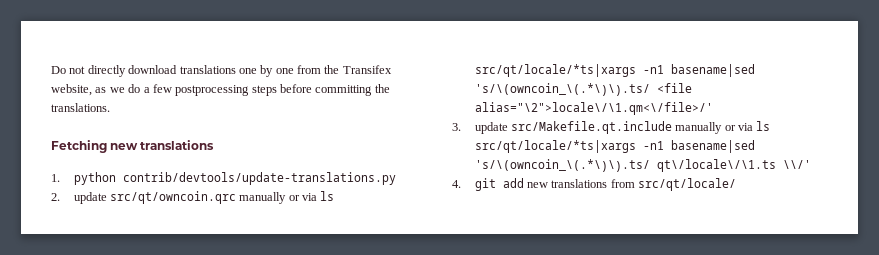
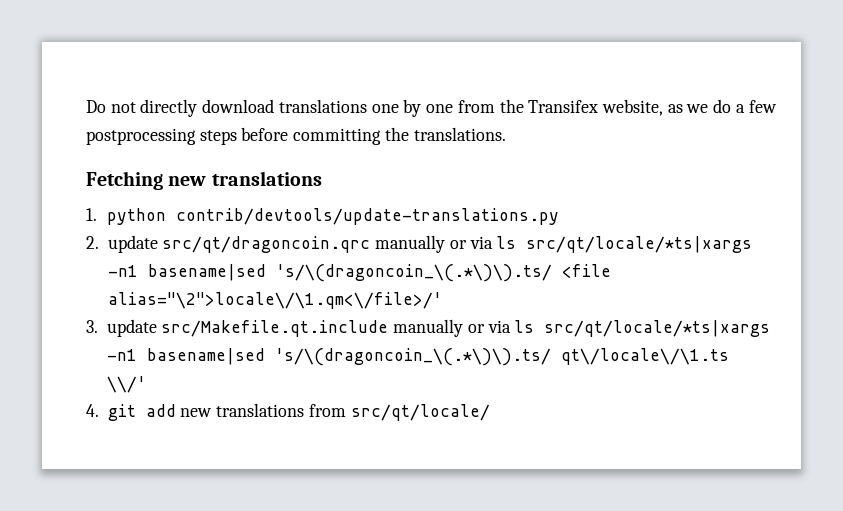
- 2. update src/qt/owncoin.qrc manually or via ls src/qt/locale/*ts|xargs -n1 basename|sed 's/\(owncoin_\(.*\)\).ts/ <file alias="\2">locale\/\1.qm<\/file>/'
+ 2. update src/qt/dragoncoin.qrc manually or via ls src/qt/locale/*ts|xargs -n1 basename|sed 's/\(dragoncoin_\(.*\)\).ts/ <file alias="\2">locale\/\1.qm<\/file>/'
- 3. update src/Makefile.qt.include manually or via ls src/qt/locale/*ts|xargs -n1 basename|sed 's/\(owncoin_\(.*\)\).ts/ qt\/locale\/\1.ts \\/'
+ 3. update src/Makefile.qt.include manually or via ls src/qt/locale/*ts|xargs -n1 basename|sed 's/\(dragoncoin_\(.*\)\).ts/ qt\/locale\/\1.ts \\/'

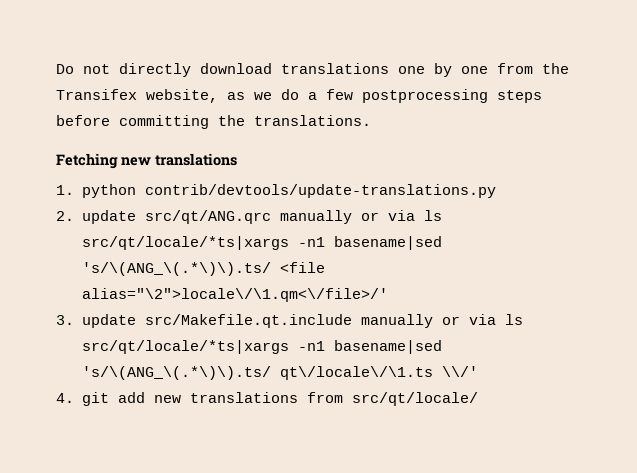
- 2. update src/qt/dragoncoin.qrc manually or via ls src/qt/locale/*ts|xargs -n1 basename|sed 's/\(dragoncoin_\(.*\)\).ts/ <file alias="\2">locale\/\1.qm<\/file>/'
+ 2. update src/qt/ANG.qrc manually or via ls src/qt/locale/*ts|xargs -n1 basename|sed 's/\(ANG_\(.*\)\).ts/ <file alias="\2">locale\/\1.qm<\/file>/'
- 3. update src/Makefile.qt.include manually or via ls src/qt/locale/*ts|xargs -n1 basename|sed 's/\(dragoncoin_\(.*\)\).ts/ qt\/locale\/\1.ts \\/'
+ 3. update src/Makefile.qt.include manually or via ls src/qt/locale/*ts|xargs -n1 basename|sed 's/\(ANG_\(.*\)\).ts/ qt\/locale\/\1.ts \\/'

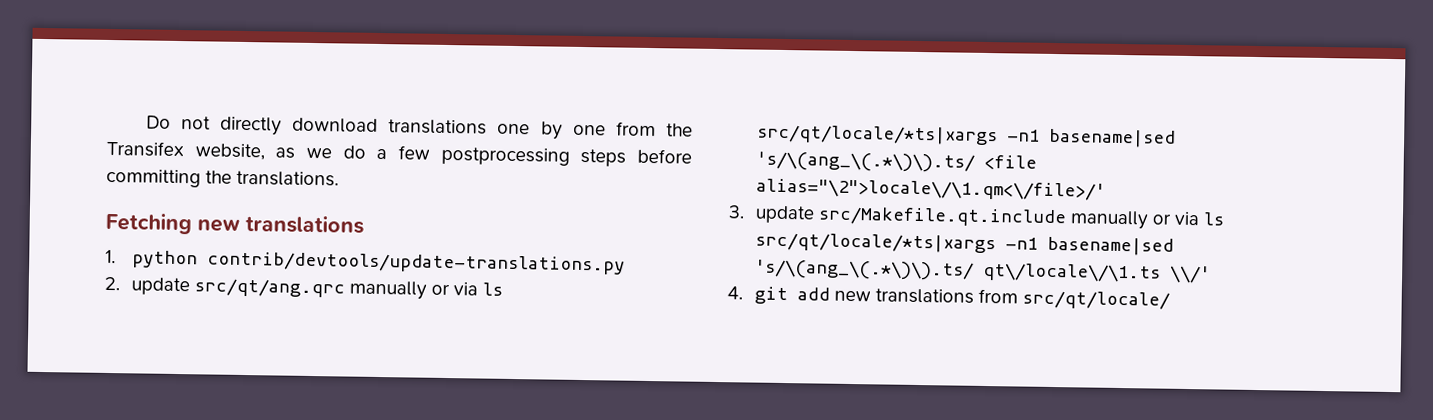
- 2. update src/qt/ANG.qrc manually or via ls src/qt/locale/*ts|xargs -n1 basename|sed 's/\(ANG_\(.*\)\).ts/ <file alias="\2">locale\/\1.qm<\/file>/'
+ 2. update src/qt/ang.qrc manually or via ls src/qt/locale/*ts|xargs -n1 basename|sed 's/\(ang_\(.*\)\).ts/ <file alias="\2">locale\/\1.qm<\/file>/'
- 3. update src/Makefile.qt.include manually or via ls src/qt/locale/*ts|xargs -n1 basename|sed 's/\(ANG_\(.*\)\).ts/ qt\/locale\/\1.ts \\/'
+ 3. update src/Makefile.qt.include manually or via ls src/qt/locale/*ts|xargs -n1 basename|sed 's/\(ang_\(.*\)\).ts/ qt\/locale\/\1.ts \\/'

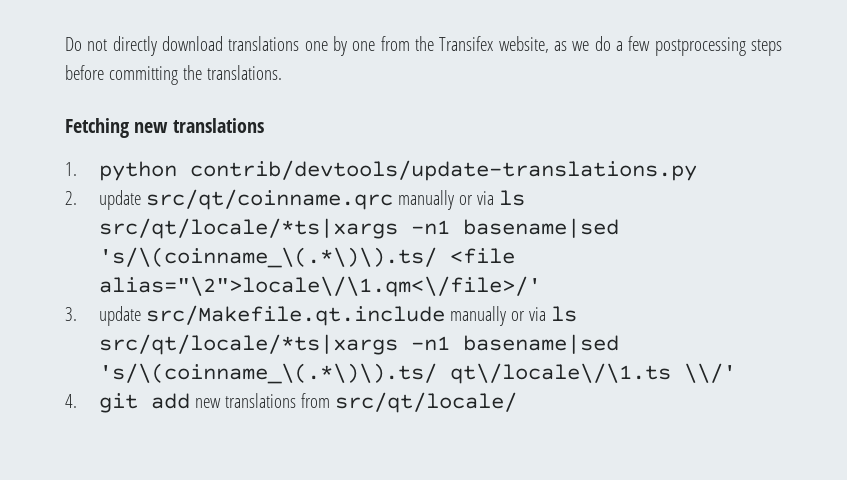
- 2. update src/qt/ang.qrc manually or via ls src/qt/locale/*ts|xargs -n1 basename|sed 's/\(ang_\(.*\)\).ts/ <file alias="\2">locale\/\1.qm<\/file>/'
+ 2. update src/qt/coinname.qrc manually or via ls src/qt/locale/*ts|xargs -n1 basename|sed 's/\(coinname_\(.*\)\).ts/ <file alias="\2">locale\/\1.qm<\/file>/'
- 3. update src/Makefile.qt.include manually or via ls src/qt/locale/*ts|xargs -n1 basename|sed 's/\(ang_\(.*\)\).ts/ qt\/locale\/\1.ts \\/'
+ 3. update src/Makefile.qt.include manually or via ls src/qt/locale/*ts|xargs -n1 basename|sed 's/\(coinname_\(.*\)\).ts/ qt\/locale\/\1.ts \\/'

